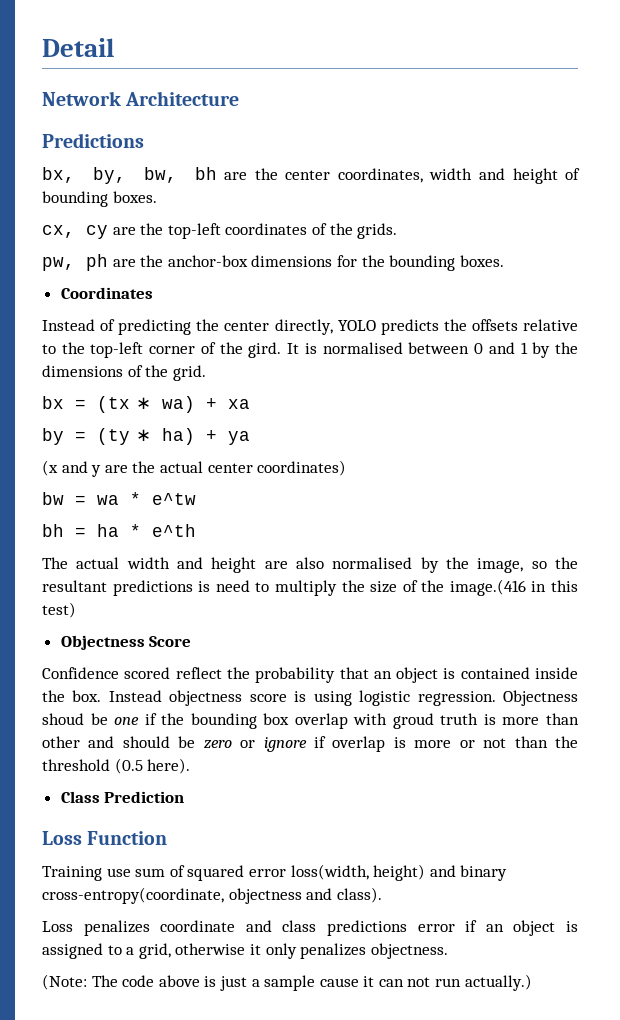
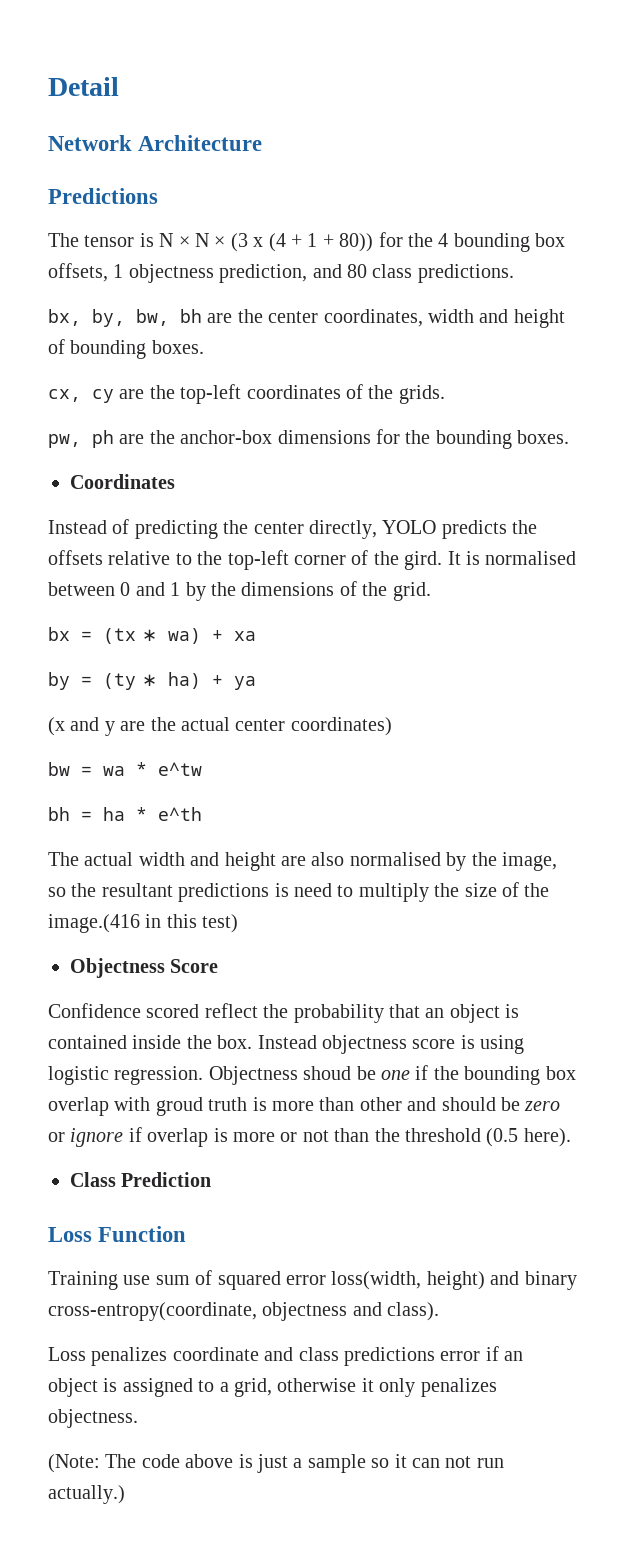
+ The tensor is N × N × (3 x (4 + 1 + 80)) for the 4 bounding box offsets, 1 objectness prediction, and 80 class predictions.
- (Note: The code above is just a sample cause it can not run actually.)
+ (Note: The code above is just a sample so it can not run actually.)

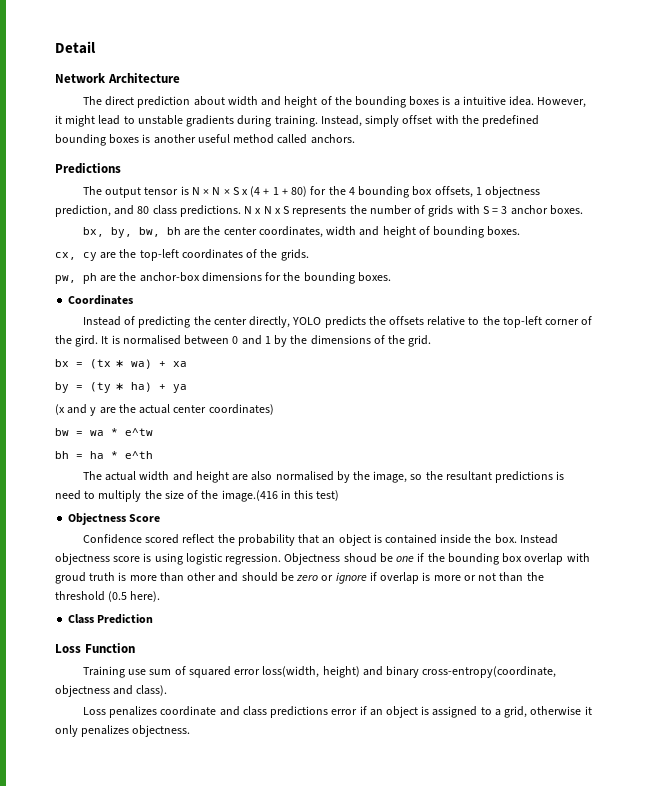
+ The direct prediction about width and height of the bounding boxes is a intuitive idea. However, it might lead to unstable gradients during training. Instead, simply offset with the predefined bounding boxes is another useful method called anchors.
- The tensor is N × N × (3 x (4 + 1 + 80)) for the 4 bounding box offsets, 1 objectness prediction, and 80 class predictions.
+ The output tensor is N × N × S x (4 + 1 + 80) for the 4 bounding box offsets, 1 objectness prediction, and 80 class predictions. N x N x S represents the number of grids with S = 3 anchor boxes.
- (Note: The code above is just a sample so it can not run actually.)

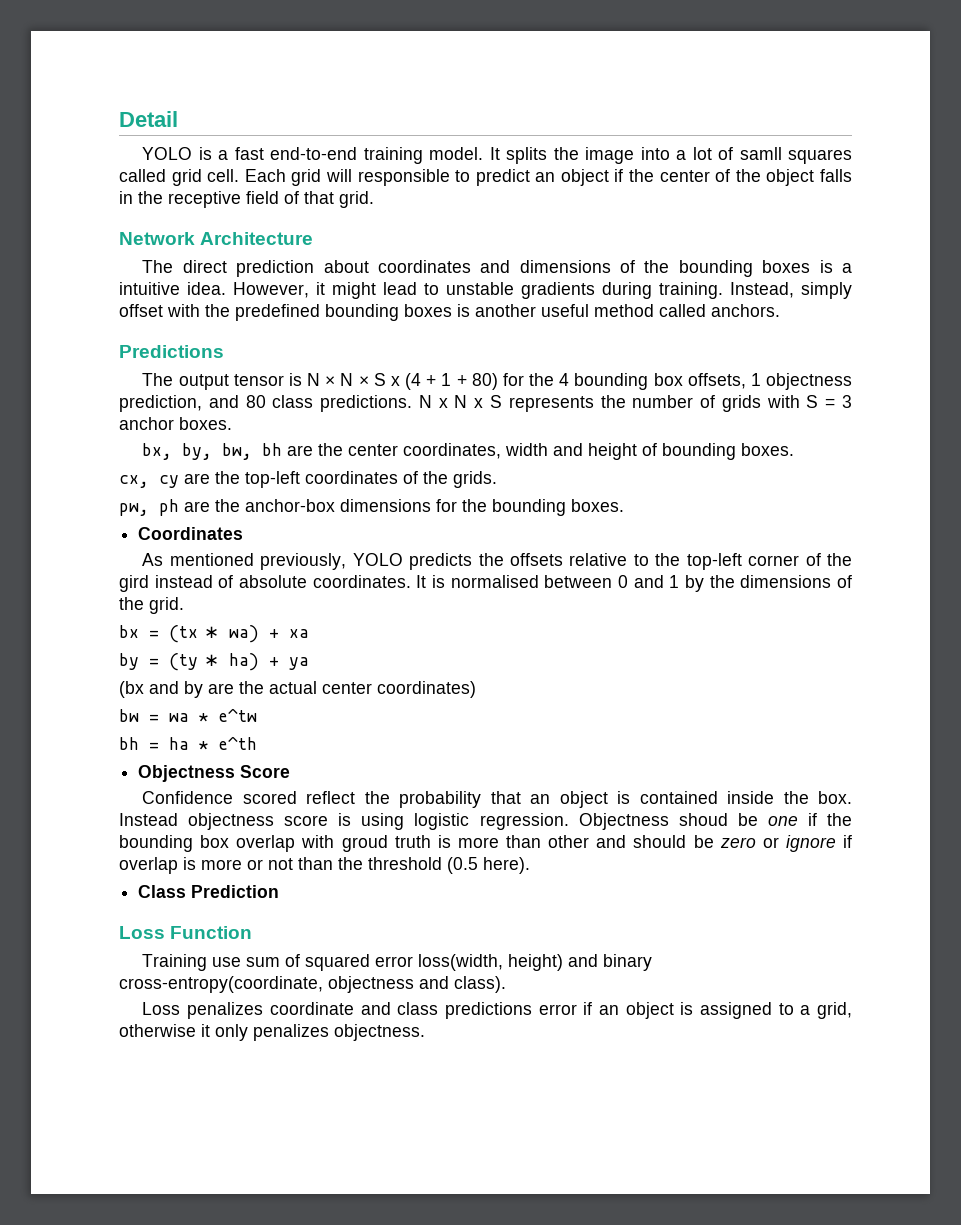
+ YOLO is a fast end-to-end training model. It splits the image into a lot of samll squares called grid cell. Each grid will responsible to predict an object if the center of the object falls in the receptive field of that grid.
- The direct prediction about width and height of the bounding boxes is a intuitive idea.
+ The direct prediction about coordinates and dimensions of the bounding boxes is a intuitive idea.
- Instead of predicting the center directly, YOLO predicts the offsets relative to the top-left corner of the gird.
+ As mentioned previously, YOLO predicts the offsets relative to the top-left corner of the gird instead of absolute coordinates.
- (x and y are the actual center coordinates)
+ (bx and by are the actual center coordinates)
- The actual width and height are also normalised by the image, so the resultant predictions is need to multiply the size of the image.(416 in this test)

